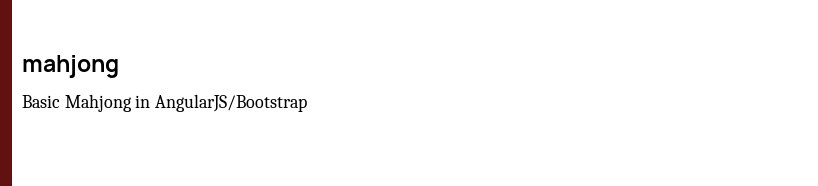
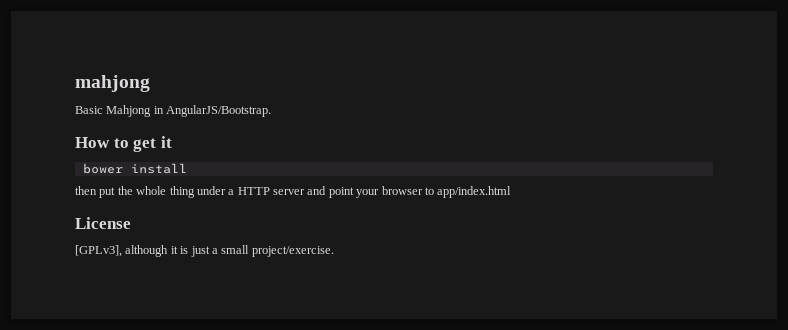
- Basic Mahjong in AngularJS/Bootstrap
+ Basic Mahjong in AngularJS/Bootstrap.
+ How to get it
+ bower install
+ then put the whole thing under a HTTP server and point your browser to app/index.html
+ License
+ [GPLv3], although it is just a small project/exercise.

